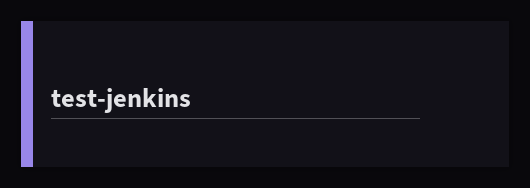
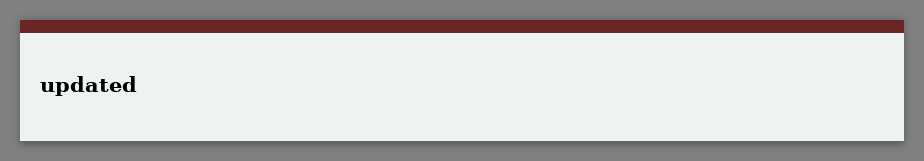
- test-jenkins
+ updated

